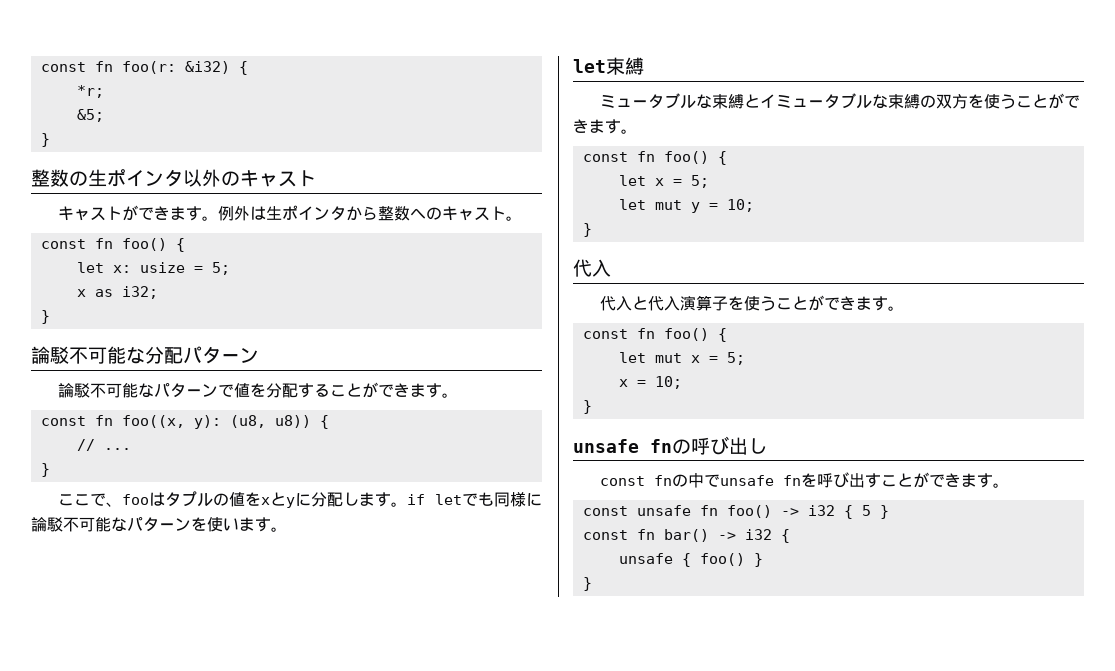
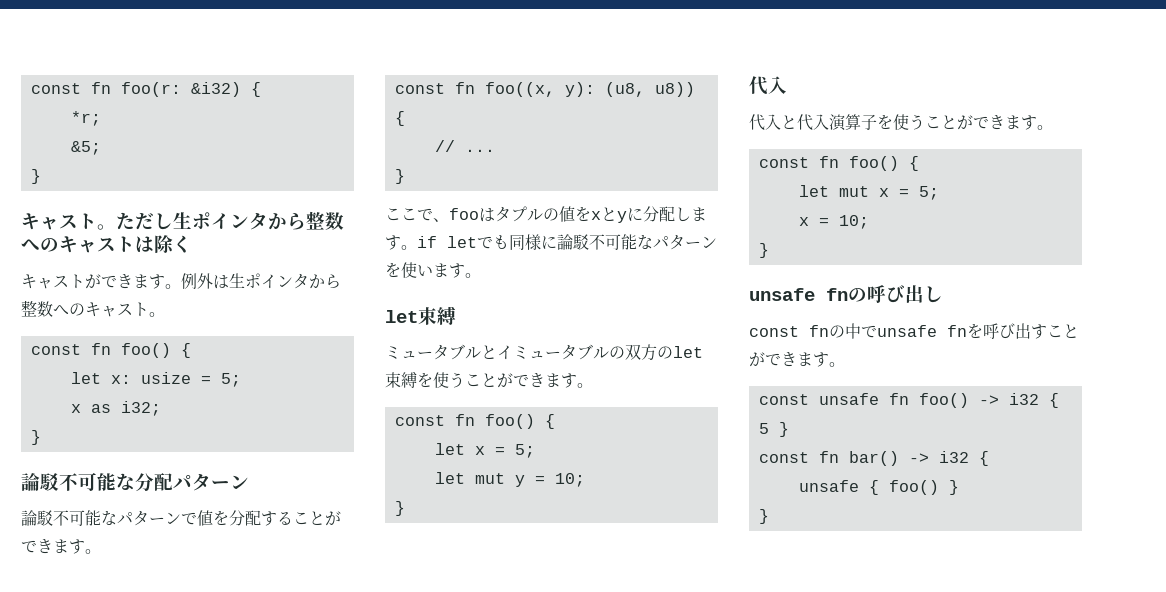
- 整数の生ポインタ以外のキャスト
+ キャスト。ただし生ポインタから整数へのキャストは除く
- ミュータブルな束縛とイミュータブルな束縛の双方を使うことができます。
+ ミュータブルとイミュータブルの双方のlet束縛を使うことができます。

